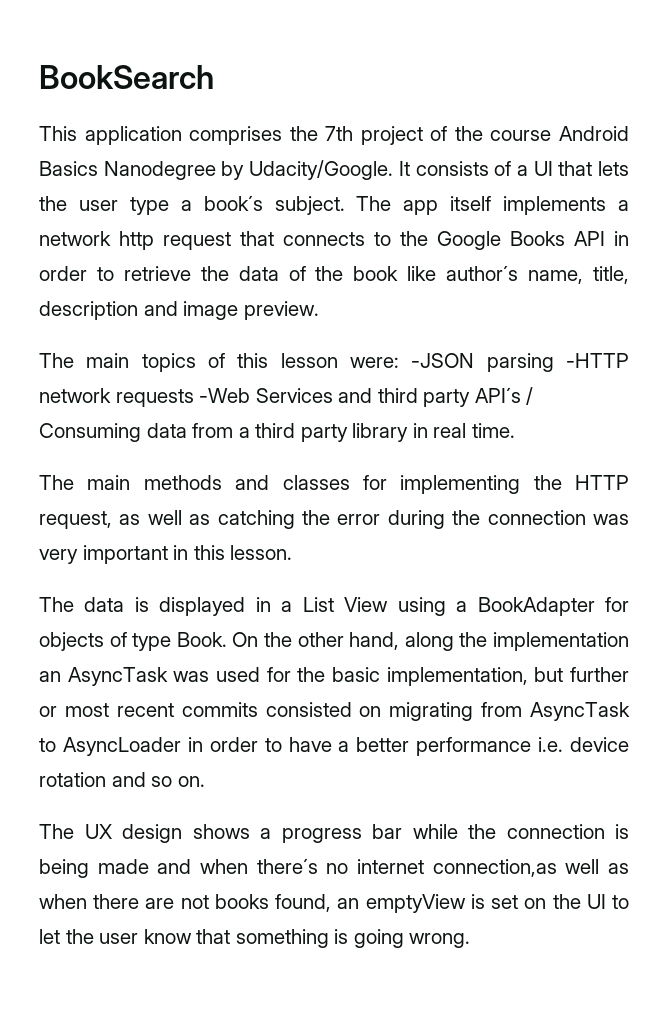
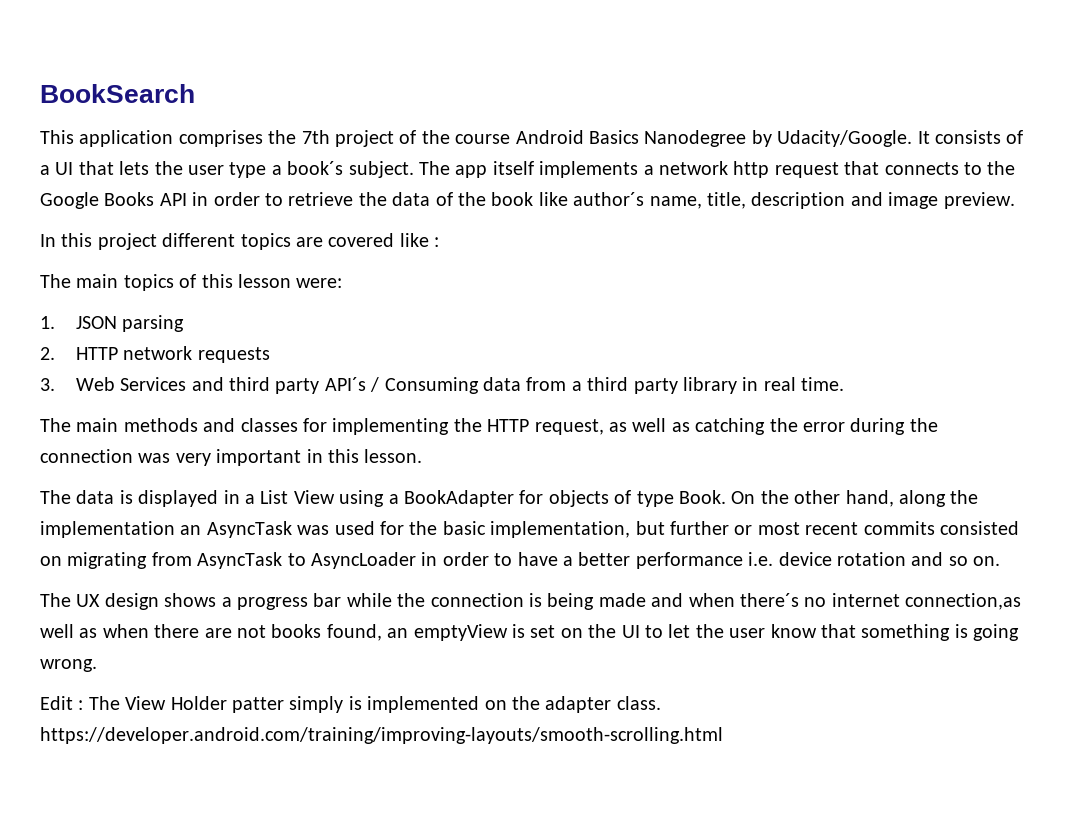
+ In this project different topics are covered like :
- The main topics of this lesson were: -JSON parsing -HTTP network requests -Web Services and third party API´s / Consuming data from a third party library in real time.
+ The main topics of this lesson were:
+ 1. JSON parsing
+ 2. HTTP network requests
+ 3. Web Services and third party API´s / Consuming data from a third party library in real time.
+ Edit : The View Holder patter simply is implemented on the adapter class. https://developer.android.com/training/improving-layouts/smooth-scrolling.html

